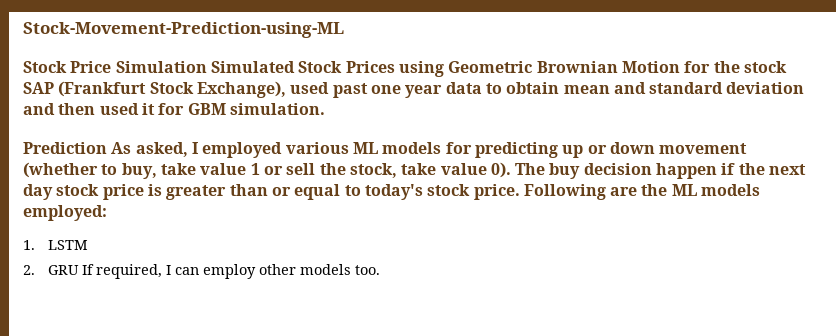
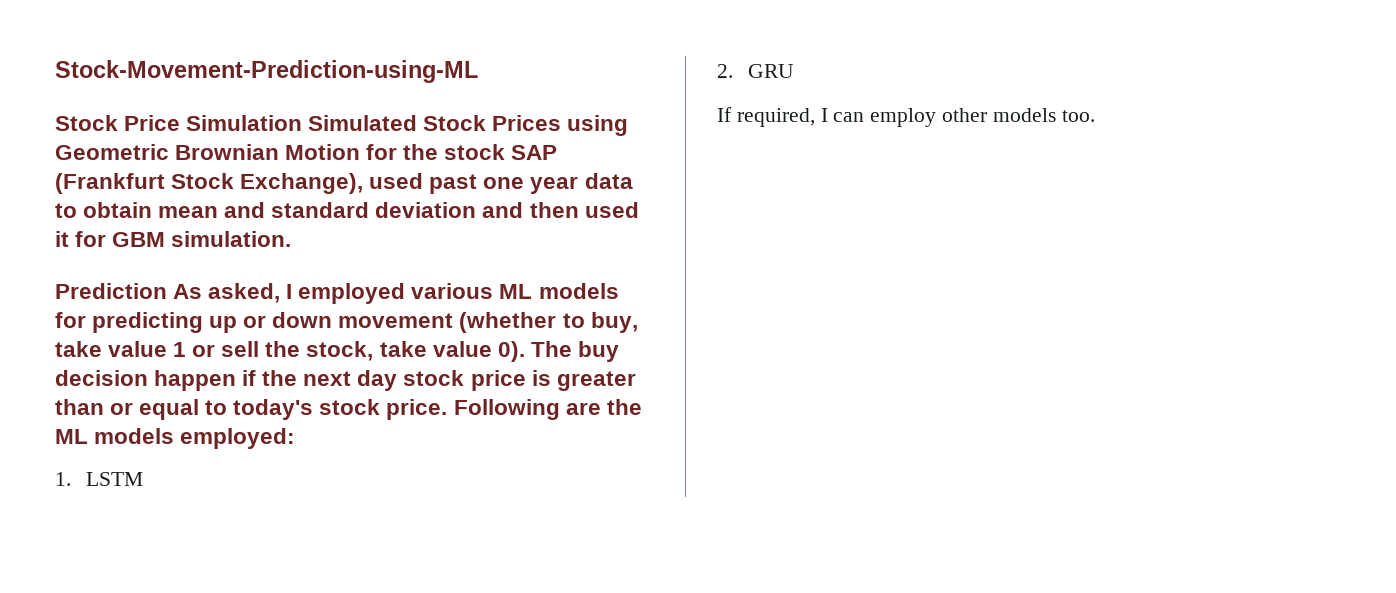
- 2. GRU If required, I can employ other models too.
+ 2. GRU
+ If required, I can employ other models too.

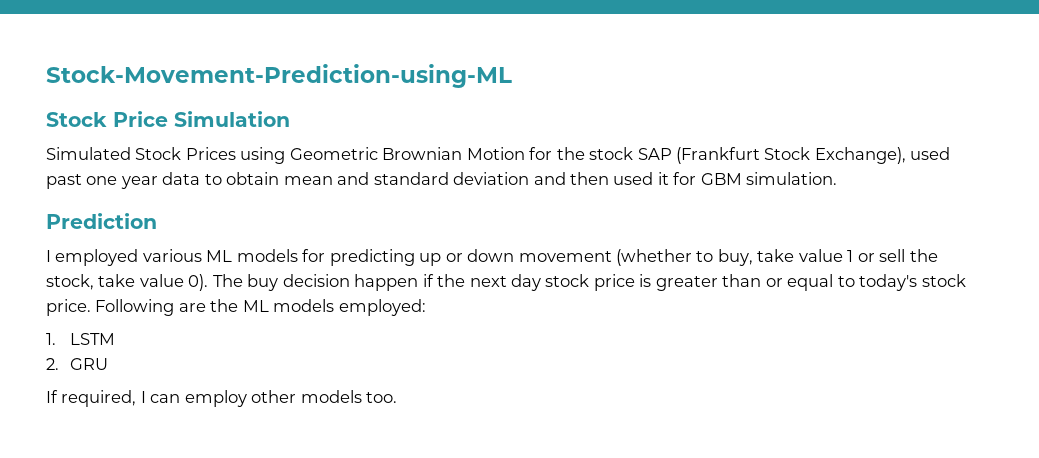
- Stock Price Simulation Simulated Stock Prices using Geometric Brownian Motion for the stock SAP (Frankfurt Stock Exchange), used past one year data to obtain mean and standard deviation and then used it for GBM simulation.
+ Stock Price Simulation
+ Simulated Stock Prices using Geometric Brownian Motion for the stock SAP (Frankfurt Stock Exchange), used past one year data to obtain mean and standard deviation and then used it for GBM simulation.
- Prediction As asked, I employed various ML models for predicting up or down movement (whether to buy, take value 1 or sell the stock, take value 0).
+ Prediction
+ I employed various ML models for predicting up or down movement (whether to buy, take value 1 or sell the stock, take value 0).

